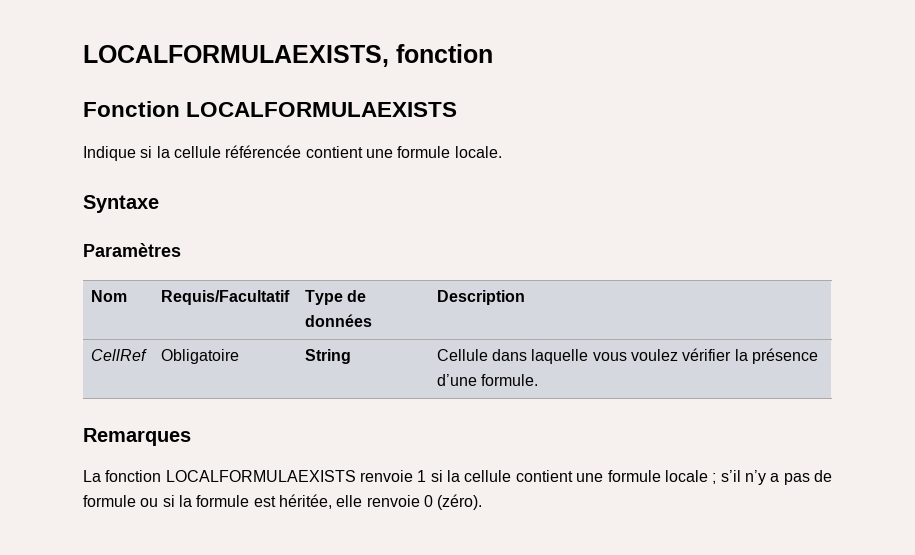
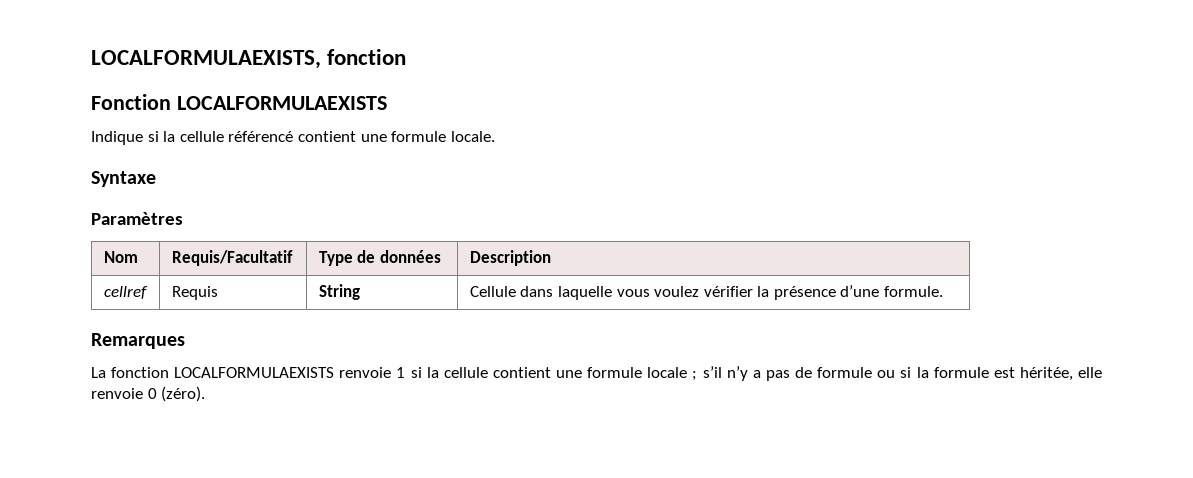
- Indique si la cellule référencée contient une formule locale.
+ Indique si la cellule référencé contient une formule locale.
- CellRef | Obligatoire | String | Cellule dans laquelle vous voulez vérifier la présence d’une formule.
+ cellref | Requis | String | Cellule dans laquelle vous voulez vérifier la présence d’une formule.

